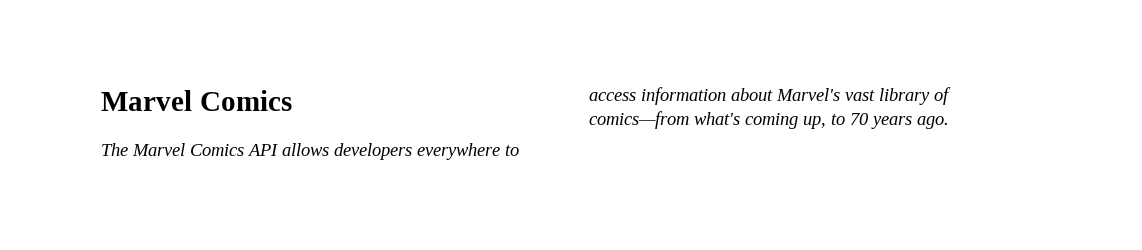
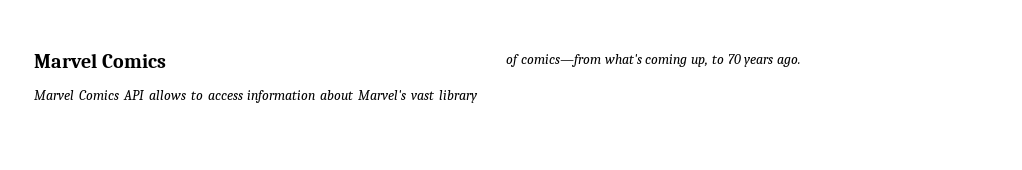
- The Marvel Comics API allows developers everywhere to access information about Marvel's vast library of comics—from what's coming up, to 70 years ago.
+ Marvel Comics API allows to access information about Marvel's vast library of comics—from what's coming up, to 70 years ago.

